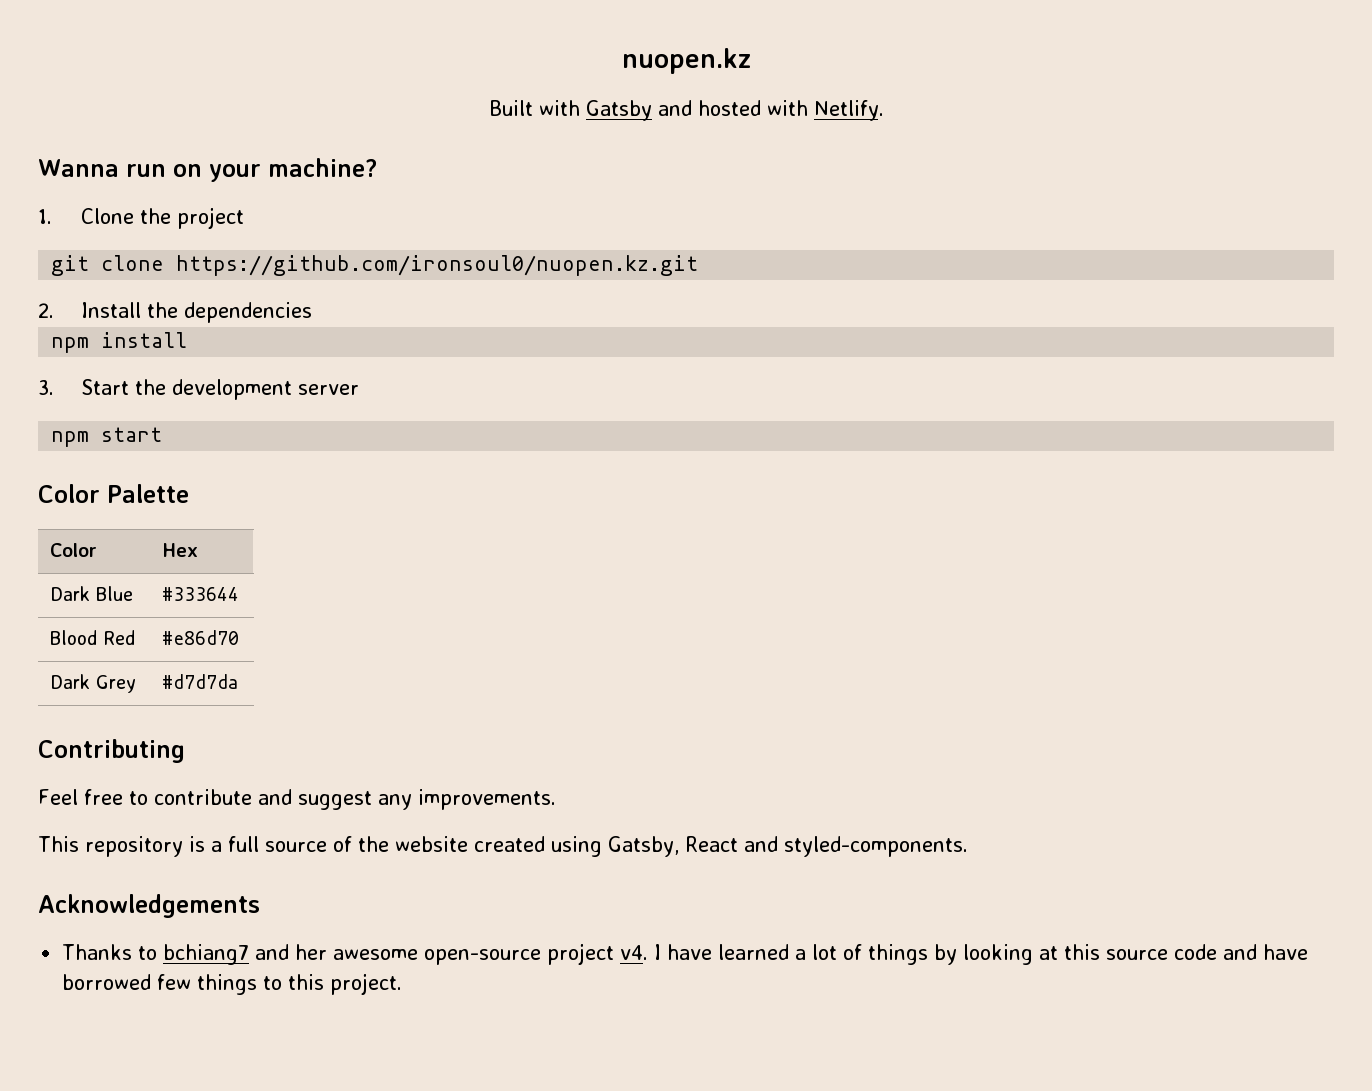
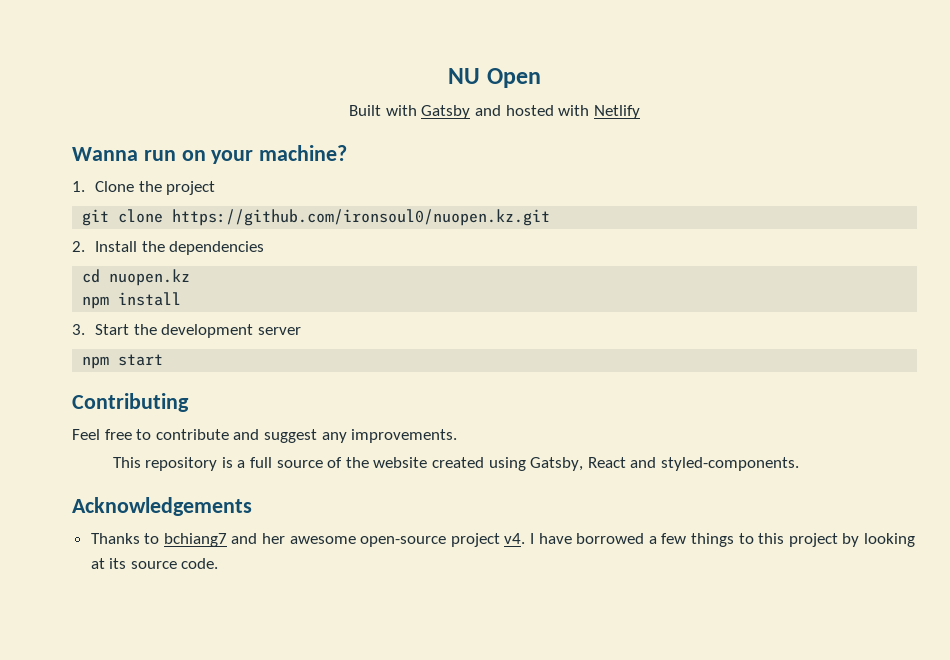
- nuopen.kz
+ NU Open
- Built with Gatsby and hosted with Netlify.
+ Built with Gatsby and hosted with Netlify
+ cd nuopen.kz
- Color Palette
- Color | Hex
- Dark Blue | #333644
- Blood Red | #e86d70
- Dark Grey | #d7d7da
- I have learned a lot of things by looking at this source code and have borrowed few things to this project.
+ I have borrowed a few things to this project by looking at its source code.

